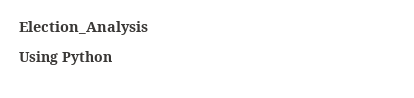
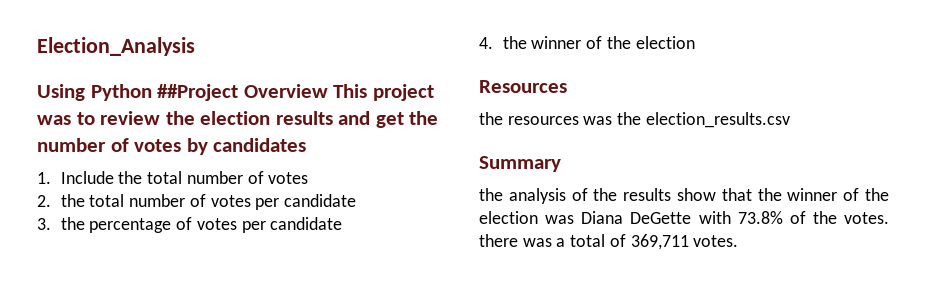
- Using Python
+ Using Python ##Project Overview This project was to review the election results and get the number of votes by candidates
+ 1. Include the total number of votes
+ 2. the total number of votes per candidate
+ 3. the percentage of votes per candidate
+ 4. the winner of the election
+ Resources
+ the resources was the election_results.csv
+ Summary
+ the analysis of the results show that the winner of the election was Diana DeGette with 73.8% of the votes. there was a total of 369,711 votes.

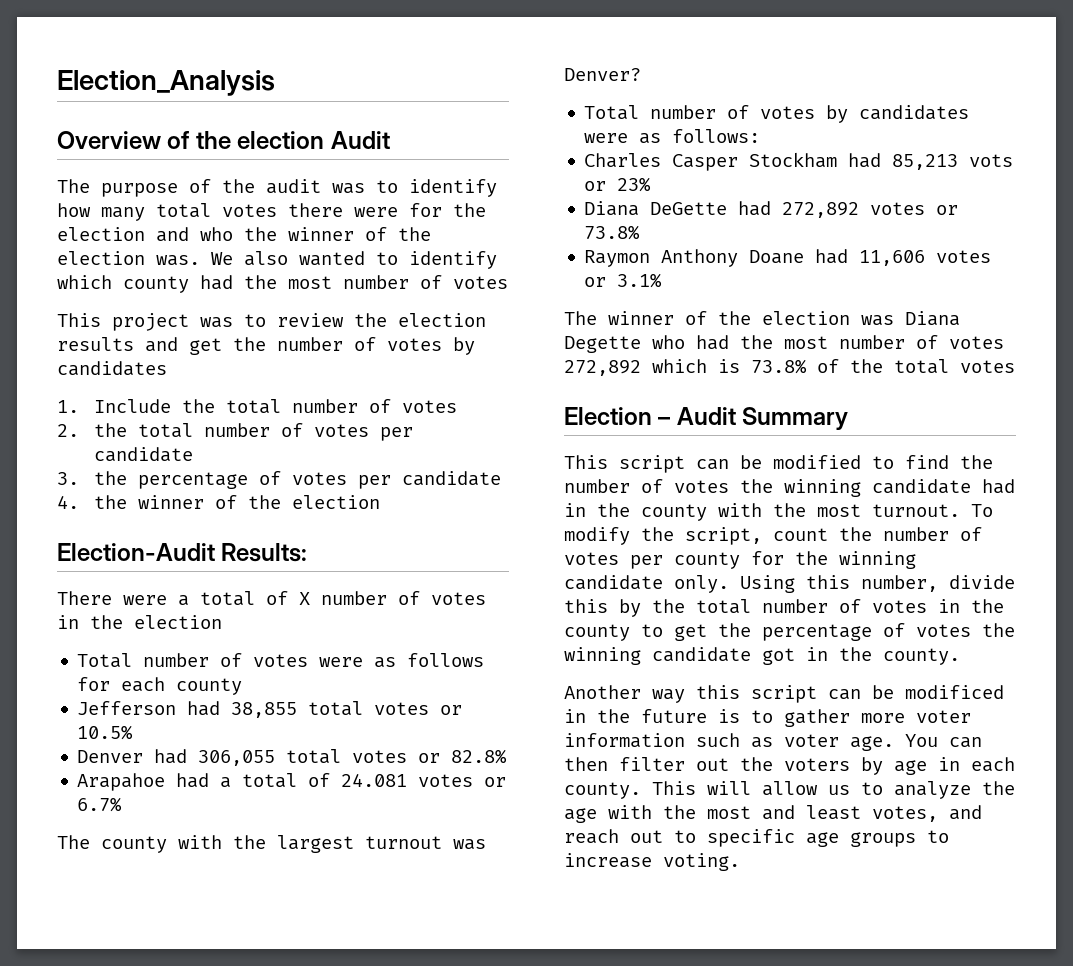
- Using Python ##Project Overview This project was to review the election results and get the number of votes by candidates
+ Overview of the election Audit
+ The purpose of the audit was to identify how many total votes there were for the election and who the winner of the election was. We also wanted to identify which county had the most number of votes
+ This project was to review the election results and get the number of votes by candidates
- Resources
- the resources was the election_results.csv
- Summary
- the analysis of the results show that the winner of the election was Diana DeGette with 73.8% of the votes. there was a total of 369,711 votes.
+ Election-Audit Results:
+ There were a total of X number of votes in the election
+ Total number of votes were as follows for each county
+ Jefferson had 38,855 total votes or 10.5%
+ Denver had 306,055 total votes or 82.8%
+ Arapahoe had a total of 24.081 votes or 6.7%
+ The county with the largest turnout was Denver?
+ Total number of votes by candidates were as follows:
+ Charles Casper Stockham had 85,213 vots or 23%
+ Diana DeGette had 272,892 votes or 73.8%
+ Raymon Anthony Doane had 11,606 votes or 3.1%
+ The winner of the election was Diana Degette who had the most number of votes 272,892 which is 73.8% of the total votes
+ Election – Audit Summary
+ This script can be modified to find the number of votes the winning candidate had in the county with the most turnout. To modify the script, count the number of votes per county for the winning candidate only. Using this number, divide this by the total number of votes in the county to get the percentage of votes the winning candidate got in the county.
+ Another way this script can be modificed in the future is to gather more voter information such as voter age. You can then filter out the voters by age in each county. This will allow us to analyze the age with the most and least votes, and reach out to specific age groups to increase voting.

